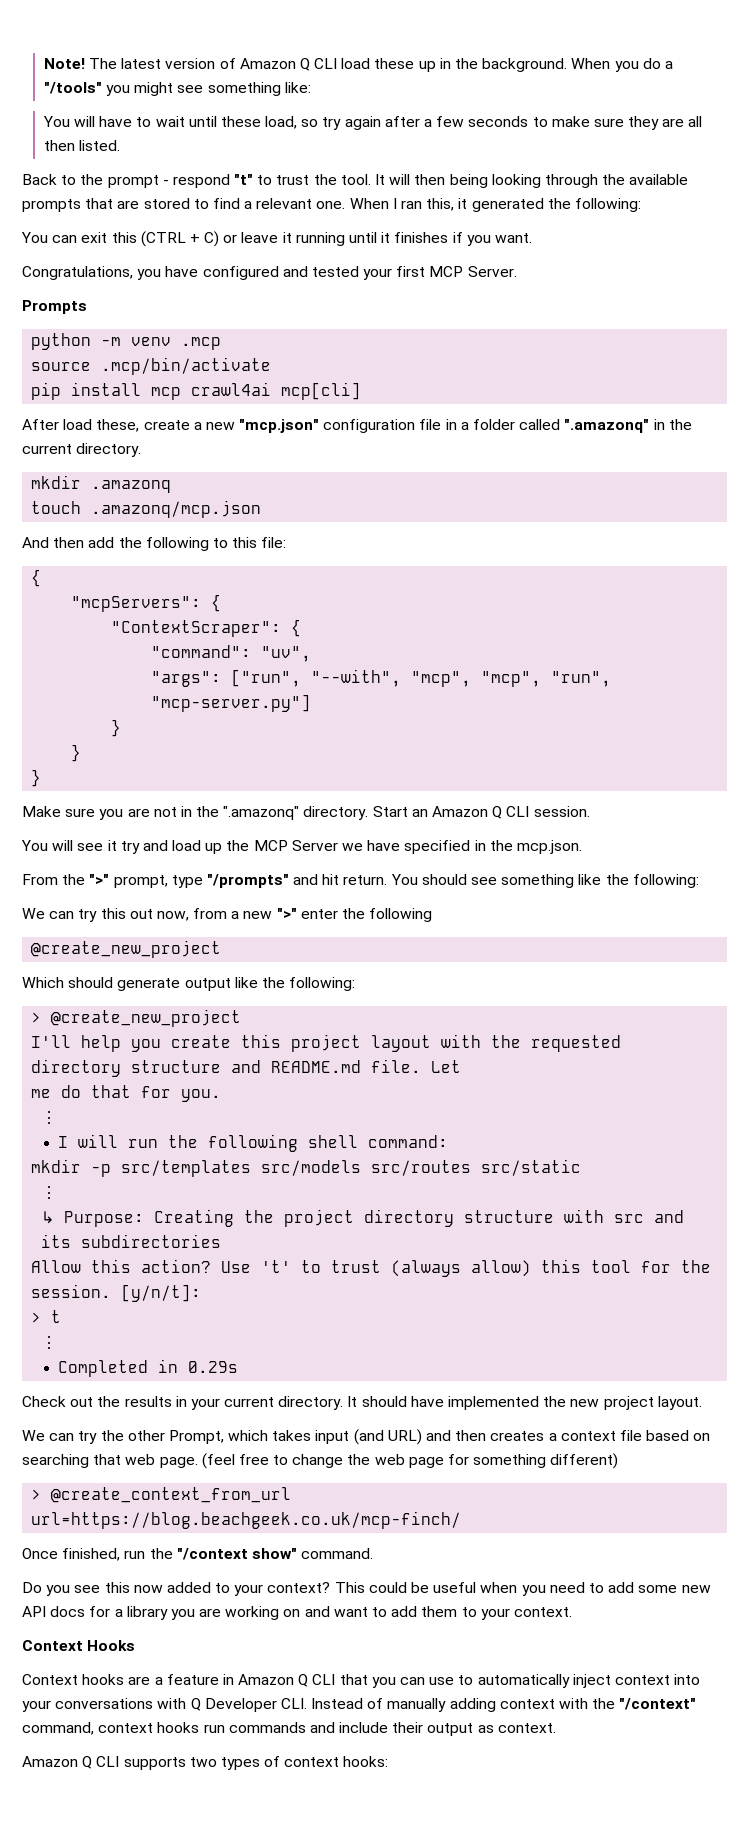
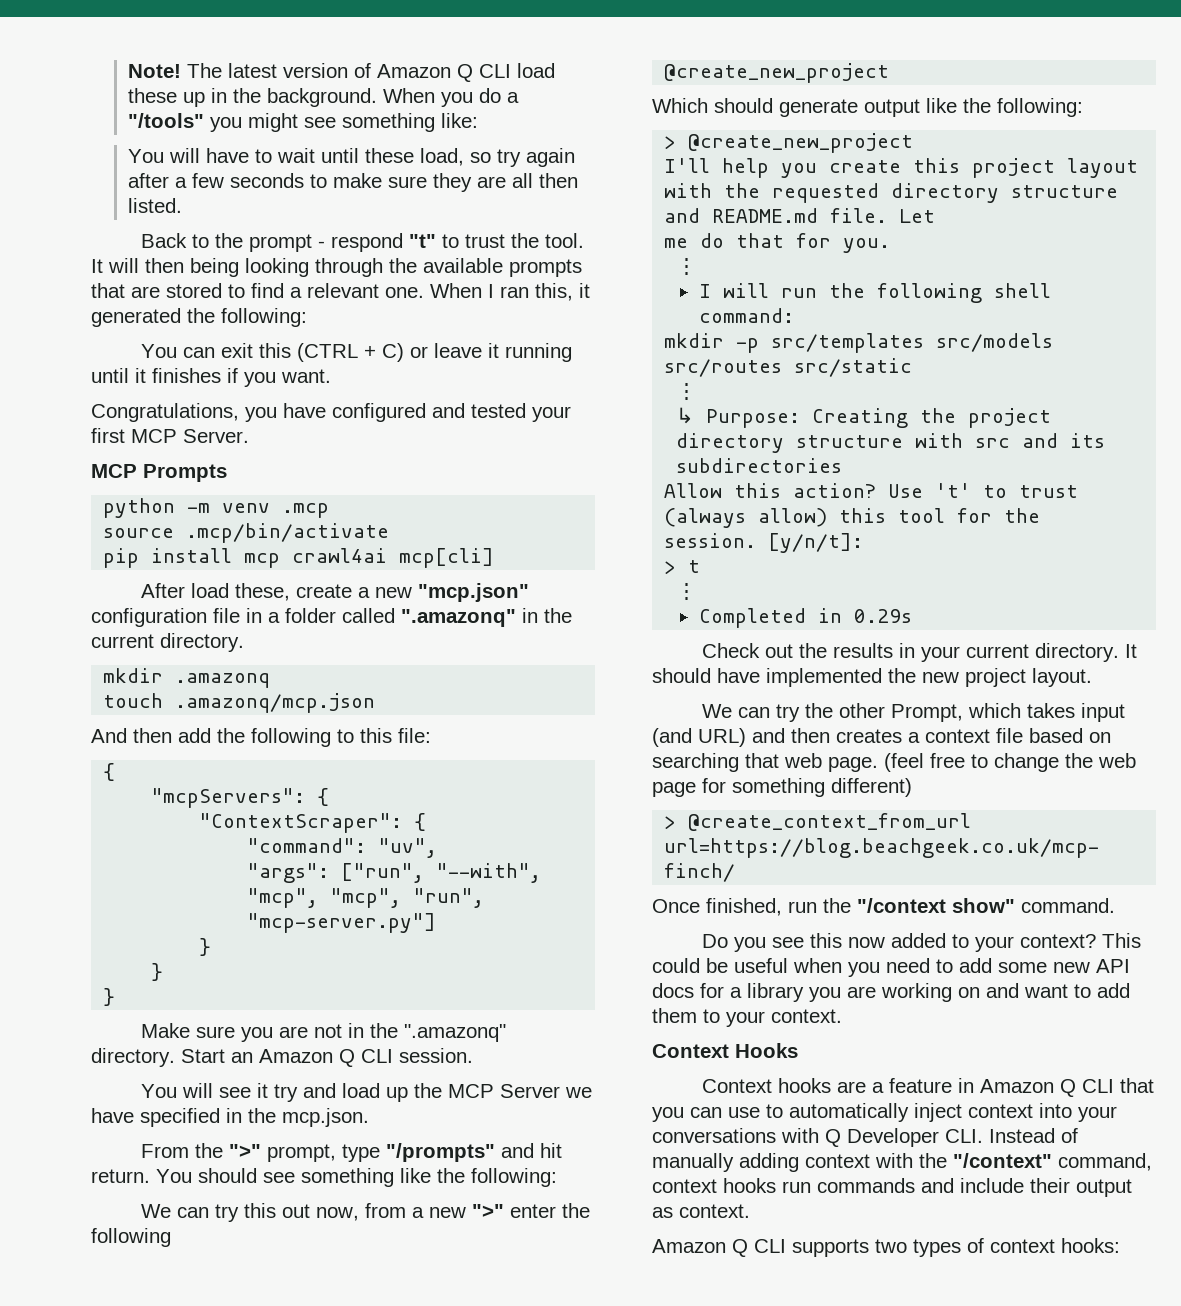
- Prompts
+ MCP Prompts

